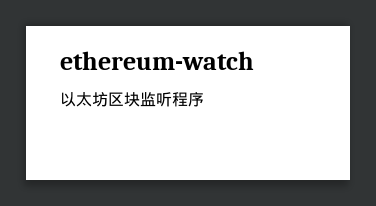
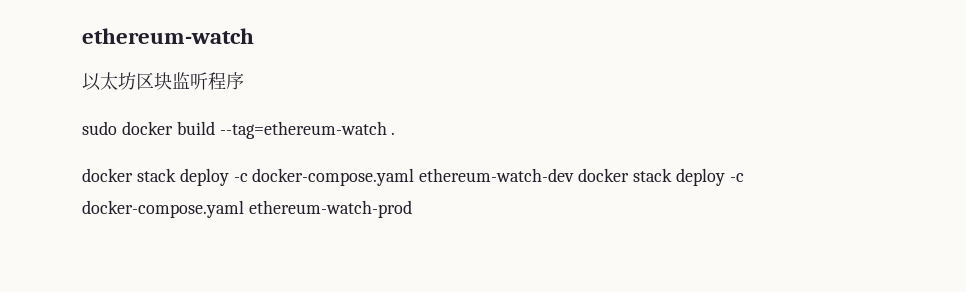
+ sudo docker build --tag=ethereum-watch .
+ docker stack deploy -c docker-compose.yaml ethereum-watch-dev docker stack deploy -c docker-compose.yaml ethereum-watch-prod

